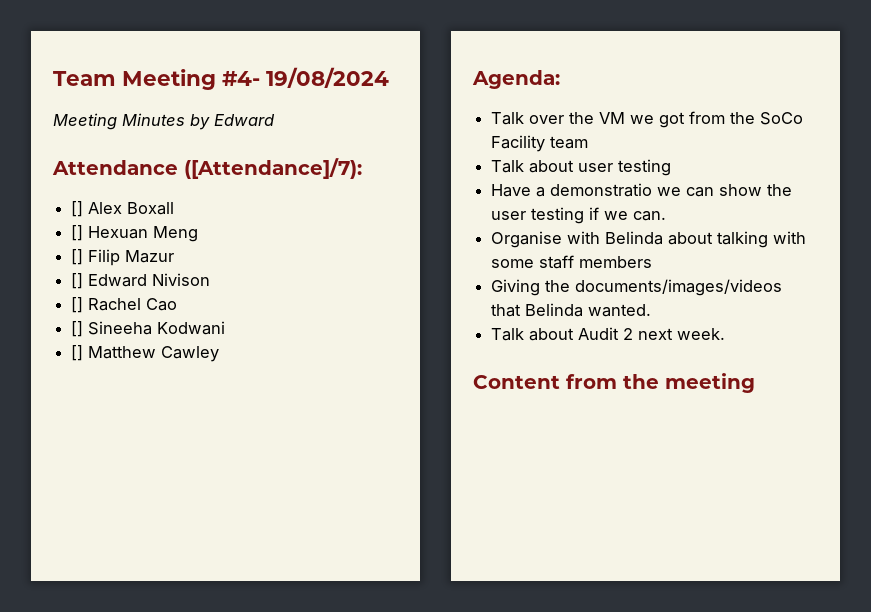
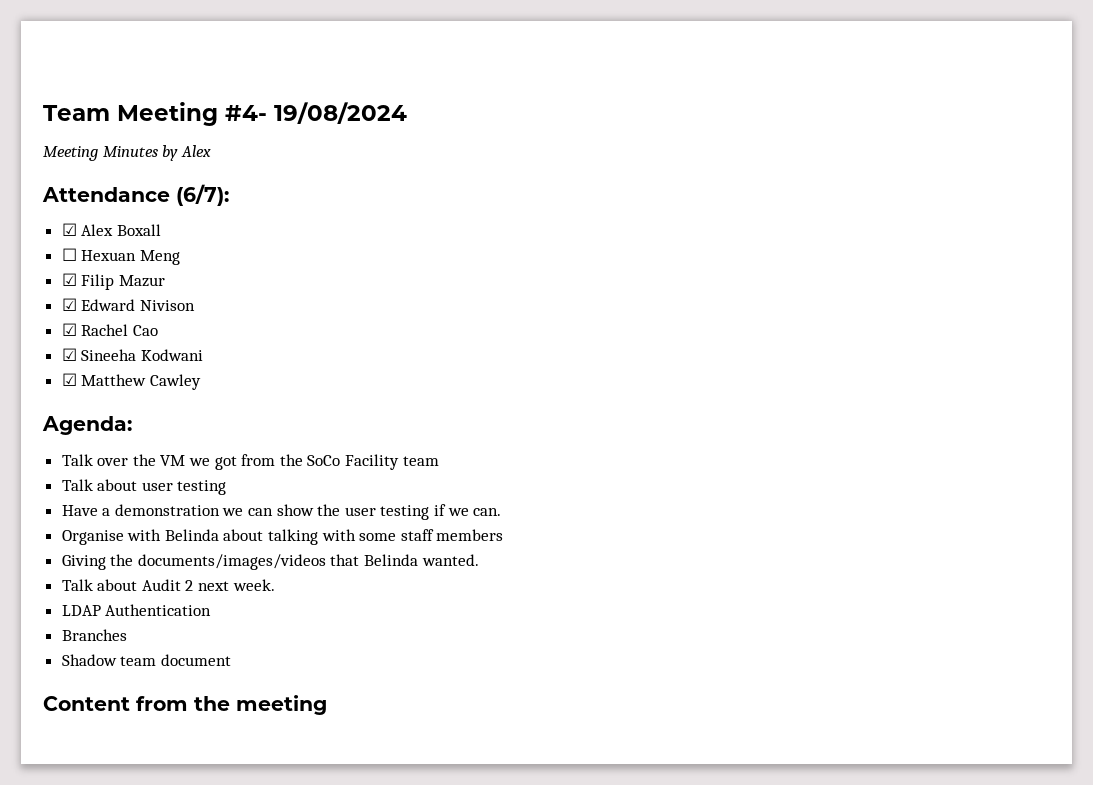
- Meeting Minutes by Edward
+ Meeting Minutes by Alex
- Attendance ([Attendance]/7):
- [] Alex Boxall
+ Attendance (6/7):
+ ☑ Alex Boxall
- [] Hexuan Meng
+ ☐ Hexuan Meng
- [] Filip Mazur
+ ☑ Filip Mazur
- [] Edward Nivison
+ ☑ Edward Nivison
- [] Rachel Cao
+ ☑ Rachel Cao
- [] Sineeha Kodwani
+ ☑ Sineeha Kodwani
- [] Matthew Cawley
+ ☑ Matthew Cawley
- Have a demonstratio we can show the user testing if we can.
+ Have a demonstration we can show the user testing if we can.
+ LDAP Authentication
+ Branches
+ Shadow team document

